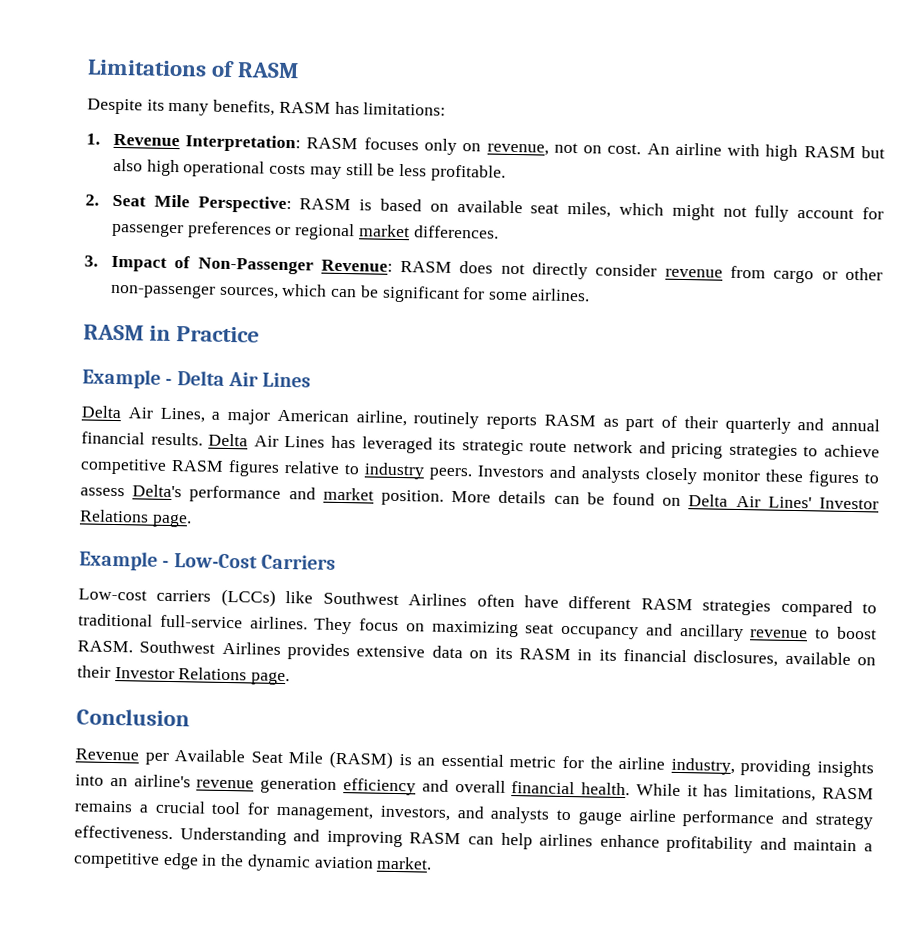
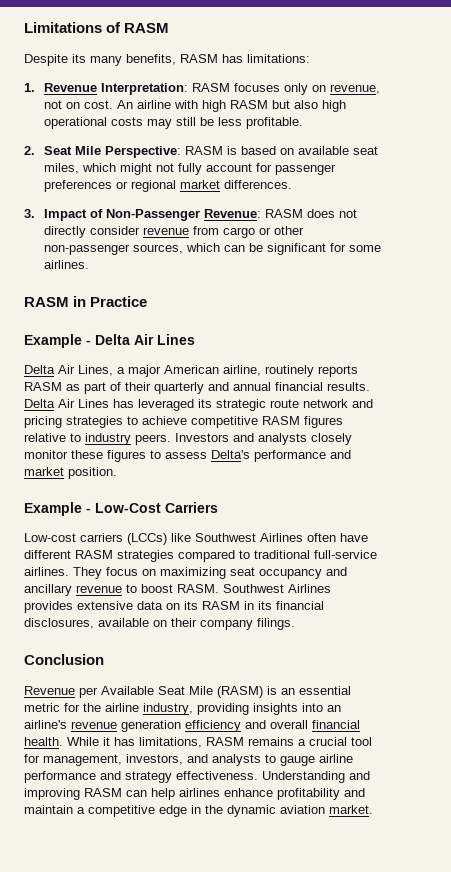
- More details can be found on Delta Air Lines' Investor Relations page.
- Southwest Airlines provides extensive data on its RASM in its financial disclosures, available on their Investor Relations page.
+ Southwest Airlines provides extensive data on its RASM in its financial disclosures, available on their company filings.

